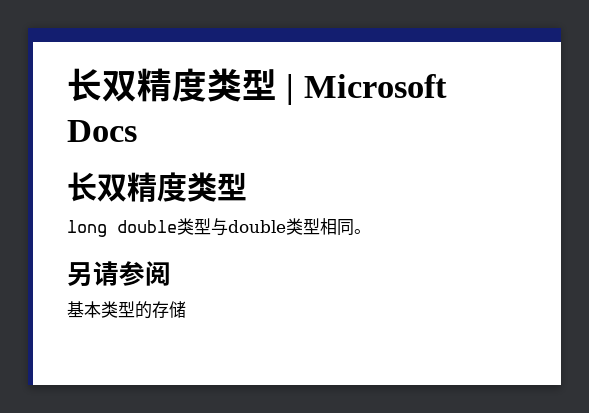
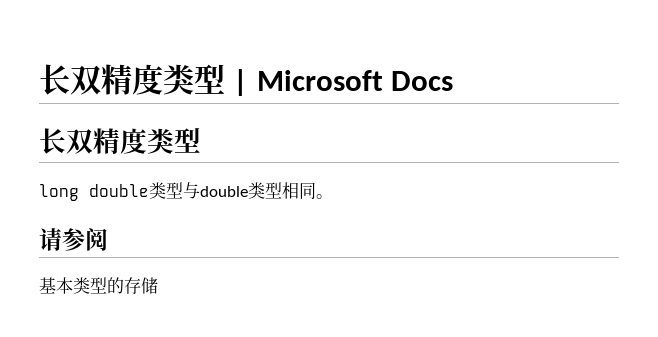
- 另请参阅
+ 请参阅

